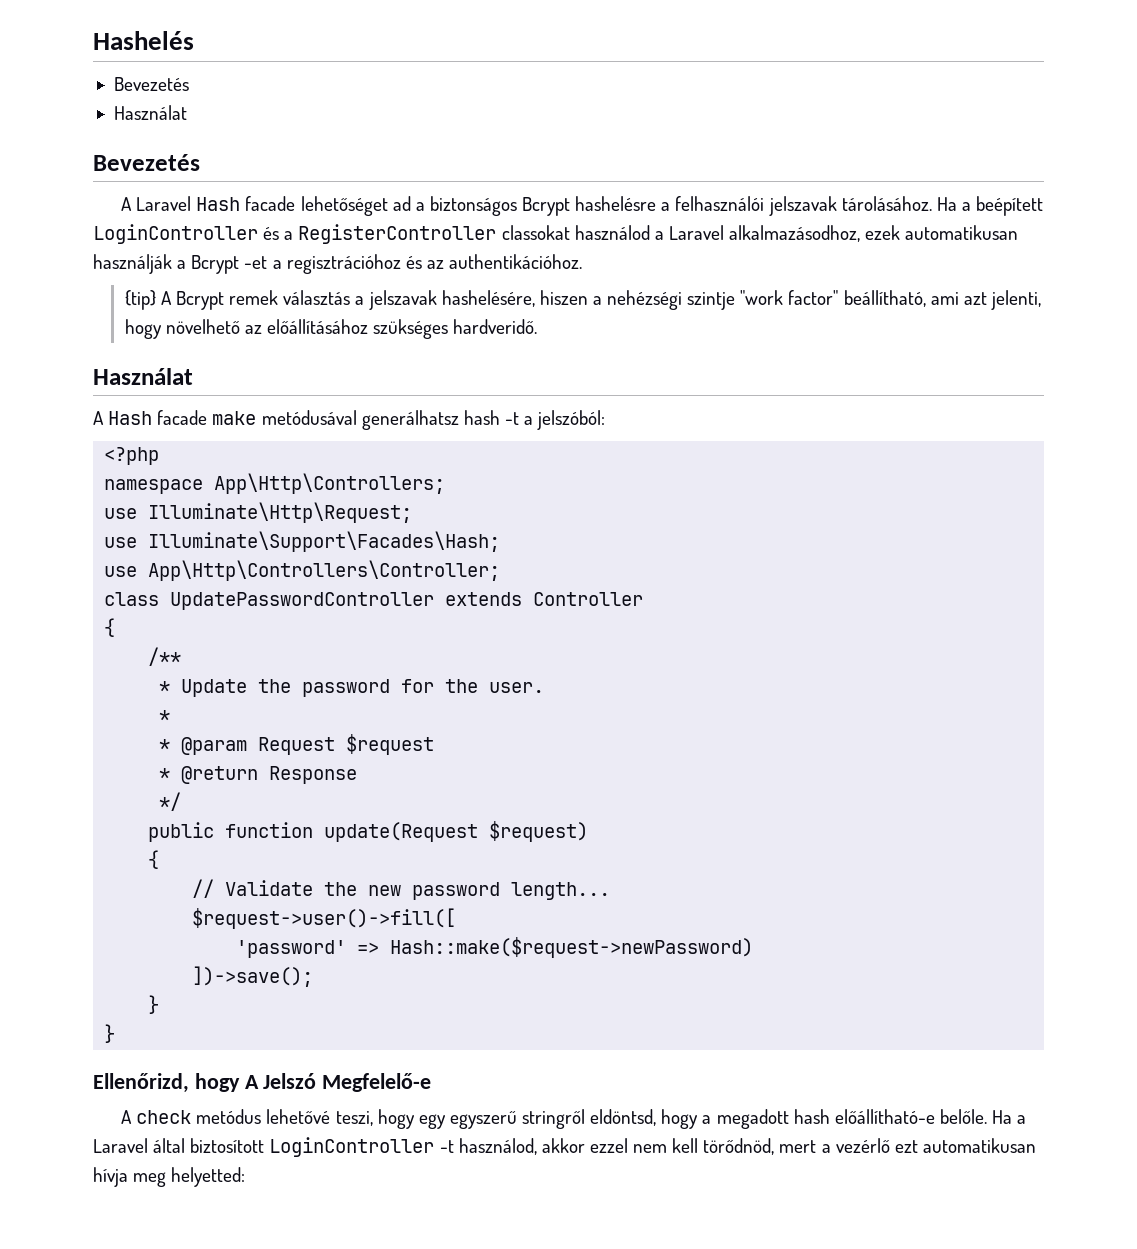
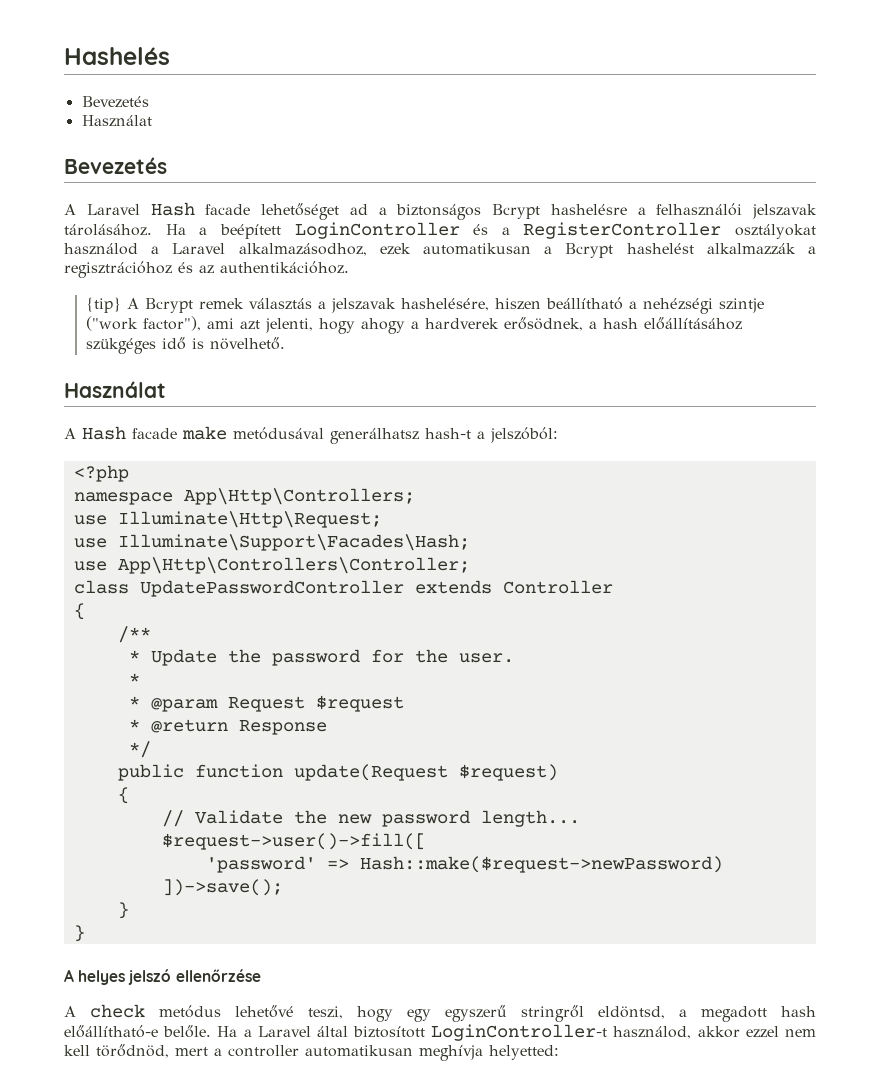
- Ha a beépített LoginController és a RegisterController classokat használod a Laravel alkalmazásodhoz, ezek automatikusan használják a Bcrypt -et a regisztrációhoz és az authentikációhoz.
+ Ha a beépített LoginController és a RegisterController osztályokat használod a Laravel alkalmazásodhoz, ezek automatikusan a Bcrypt hashelést alkalmazzák a regisztrációhoz és az authentikációhoz.
- {tip} A Bcrypt remek választás a jelszavak hashelésére, hiszen a nehézségi szintje "work factor" beállítható, ami azt jelenti, hogy növelhető az előállításához szükséges hardveridő.
+ {tip} A Bcrypt remek választás a jelszavak hashelésére, hiszen beállítható a nehézségi szintje ("work factor"), ami azt jelenti, hogy ahogy a hardverek erősödnek, a hash előállításához szükgéges idő is növelhető.
- A Hash facade make metódusával generálhatsz hash -t a jelszóból:
+ A Hash facade make metódusával generálhatsz hash-t a jelszóból:
- Ellenőrizd, hogy A Jelszó Megfelelő-e
+ A helyes jelszó ellenőrzése
- A check metódus lehetővé teszi, hogy egy egyszerű stringről eldöntsd, hogy a megadott hash előállítható-e belőle.
+ A check metódus lehetővé teszi, hogy egy egyszerű stringről eldöntsd, a megadott hash előállítható-e belőle.
- Ha a Laravel által biztosított LoginController -t használod, akkor ezzel nem kell törődnöd, mert a vezérlő ezt automatikusan hívja meg helyetted:
+ Ha a Laravel által biztosított LoginController-t használod, akkor ezzel nem kell törődnöd, mert a controller automatikusan meghívja helyetted:

